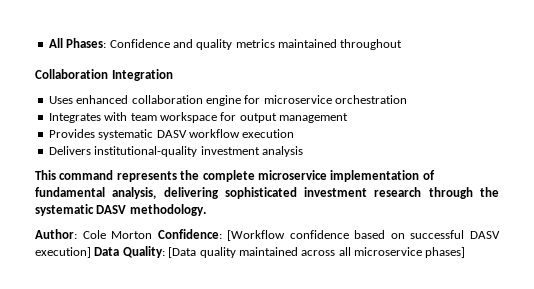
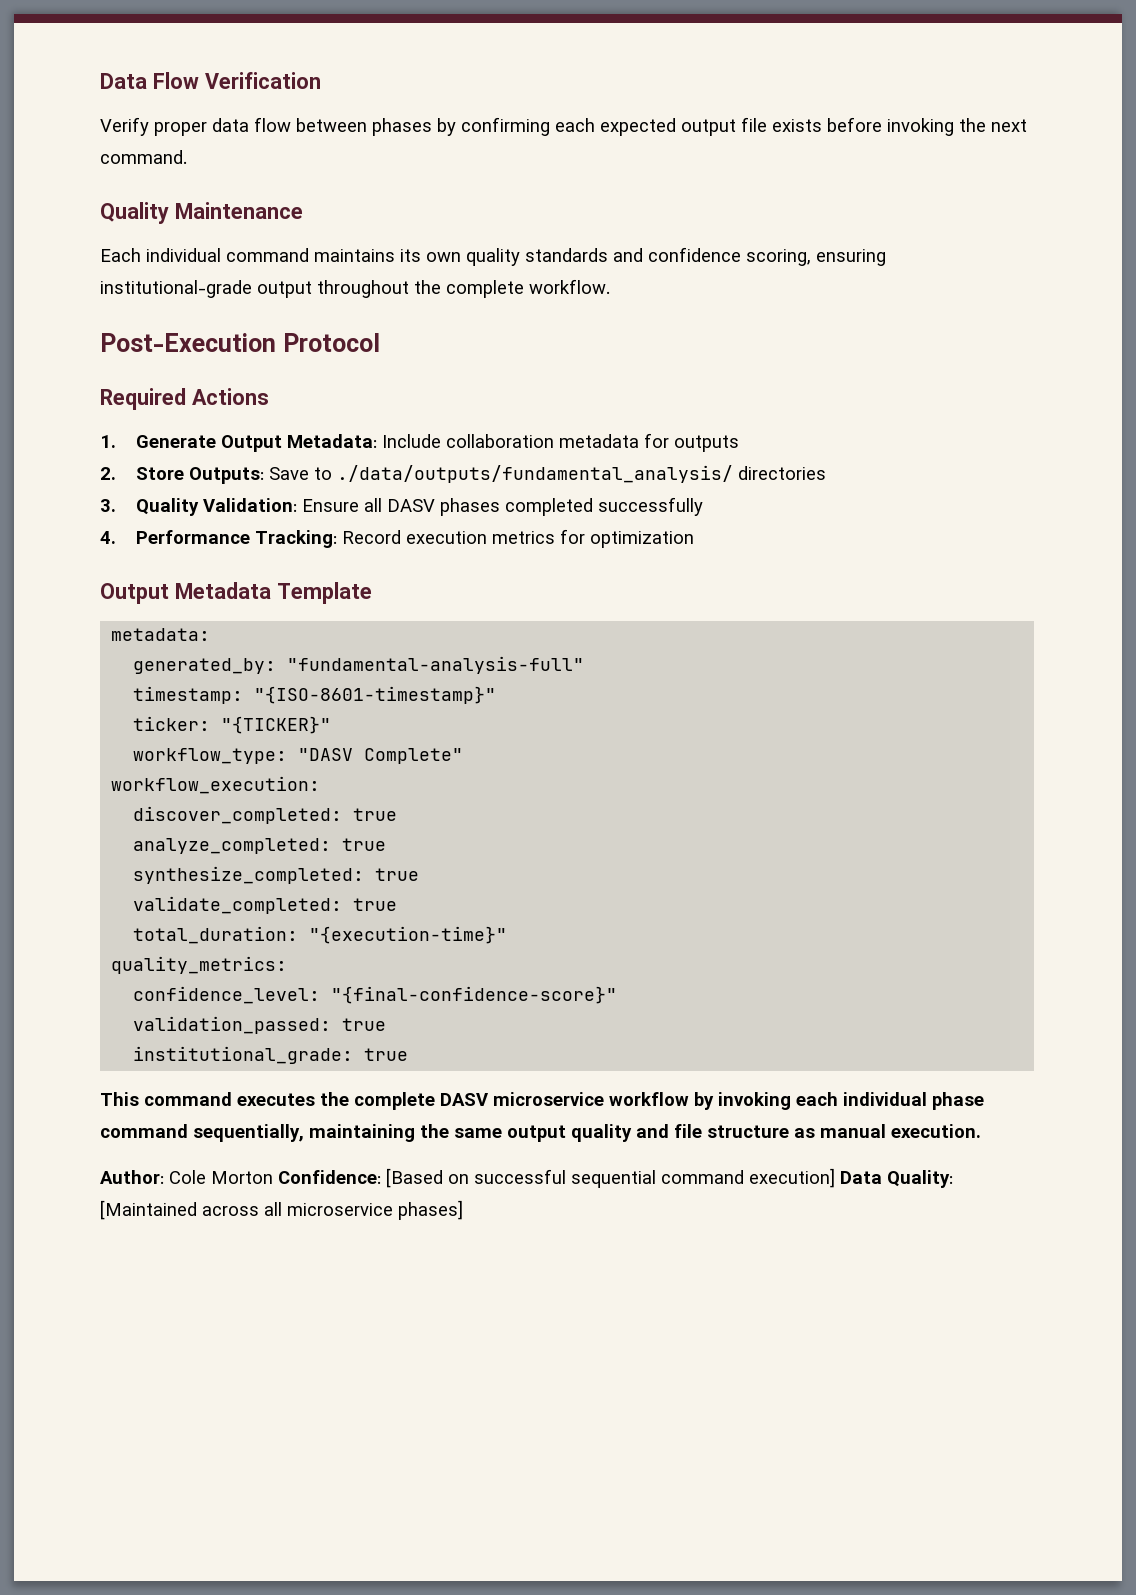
- All Phases: Confidence and quality metrics maintained throughout
- Collaboration Integration
- Uses enhanced collaboration engine for microservice orchestration
- Integrates with team workspace for output management
- Provides systematic DASV workflow execution
- Delivers institutional-quality investment analysis
+ Data Flow Verification
+ Verify proper data flow between phases by confirming each expected output file exists before invoking the next command.
+ Quality Maintenance
+ Each individual command maintains its own quality standards and confidence scoring, ensuring institutional-grade output throughout the complete workflow.
+ Post-Execution Protocol
+ Required Actions
+ 1. Generate Output Metadata: Include collaboration metadata for outputs
+ 2. Store Outputs: Save to ./data/outputs/fundamental_analysis/ directories
+ 3. Quality Validation: Ensure all DASV phases completed successfully
+ 4. Performance Tracking: Record execution metrics for optimization
+ Output Metadata Template
+ metadata:
+ generated_by: "fundamental-analysis-full"
+ timestamp: "{ISO-8601-timestamp}"
+ ticker: "{TICKER}"
+ workflow_type: "DASV Complete"
+ workflow_execution:
+ discover_completed: true
+ analyze_completed: true
+ synthesize_completed: true
+ validate_completed: true
+ total_duration: "{execution-time}"
+ quality_metrics:
+ confidence_level: "{final-confidence-score}"
+ validation_passed: true
+ institutional_grade: true
- This command represents the complete microservice implementation of fundamental analysis, delivering sophisticated investment research through the systematic DASV methodology.
- Author: Cole Morton Confidence: [Workflow confidence based on successful DASV execution] Data Quality: [Data quality maintained across all microservice phases]
+ This command executes the complete DASV microservice workflow by invoking each individual phase command sequentially, maintaining the same output quality and file structure as manual execution.
+ Author: Cole Morton Confidence: [Based on successful sequential command execution] Data Quality: [Maintained across all microservice phases]

